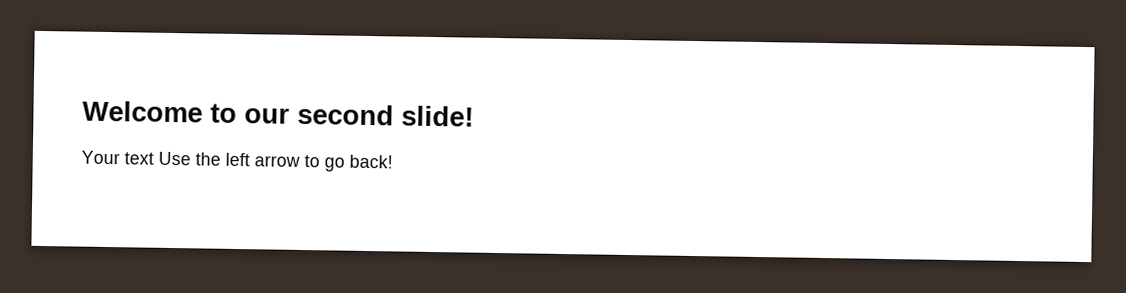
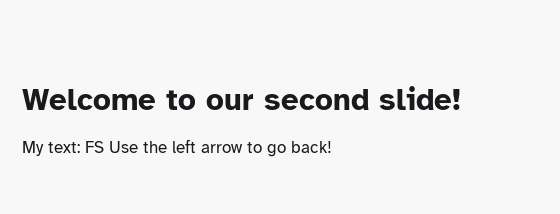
- Your text Use the left arrow to go back!
+ My text: FS Use the left arrow to go back!

